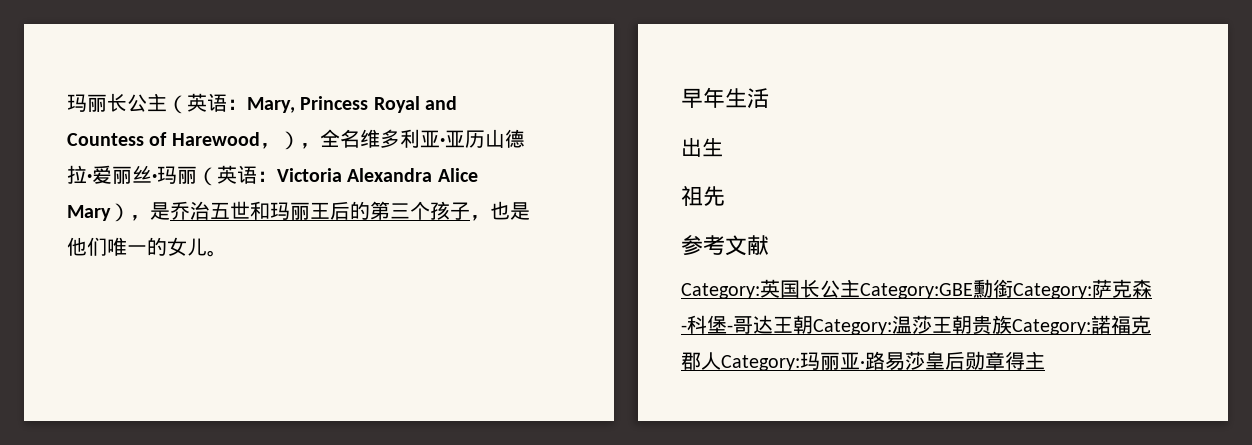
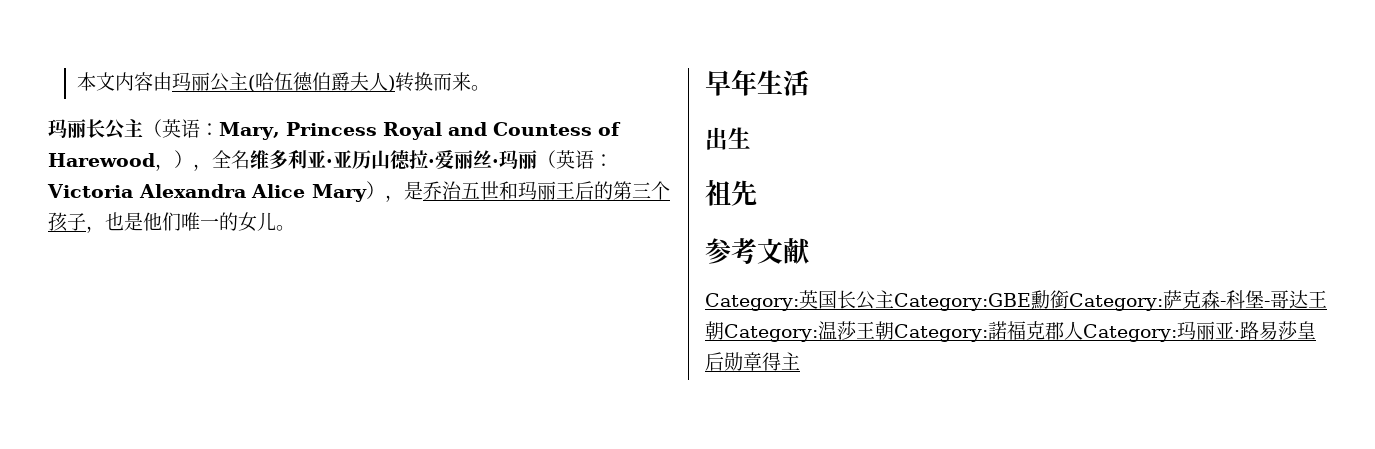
+ 本文内容由玛丽公主(哈伍德伯爵夫人)转换而来。
- Category:英国长公主Category:GBE勳銜Category:萨克森-科堡-哥达王朝Category:温莎王朝贵族Category:諾福克郡人Category:玛丽亚·路易莎皇后勋章得主
+ Category:英国长公主Category:GBE勳銜Category:萨克森-科堡-哥达王朝Category:温莎王朝Category:諾福克郡人Category:玛丽亚·路易莎皇后勋章得主

